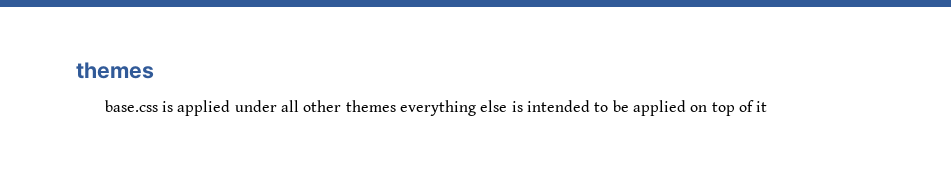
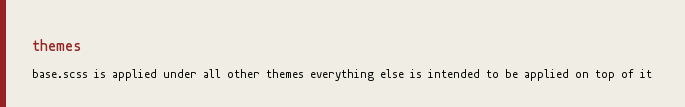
- base.css is applied under all other themes everything else is intended to be applied on top of it
+ base.scss is applied under all other themes everything else is intended to be applied on top of it

